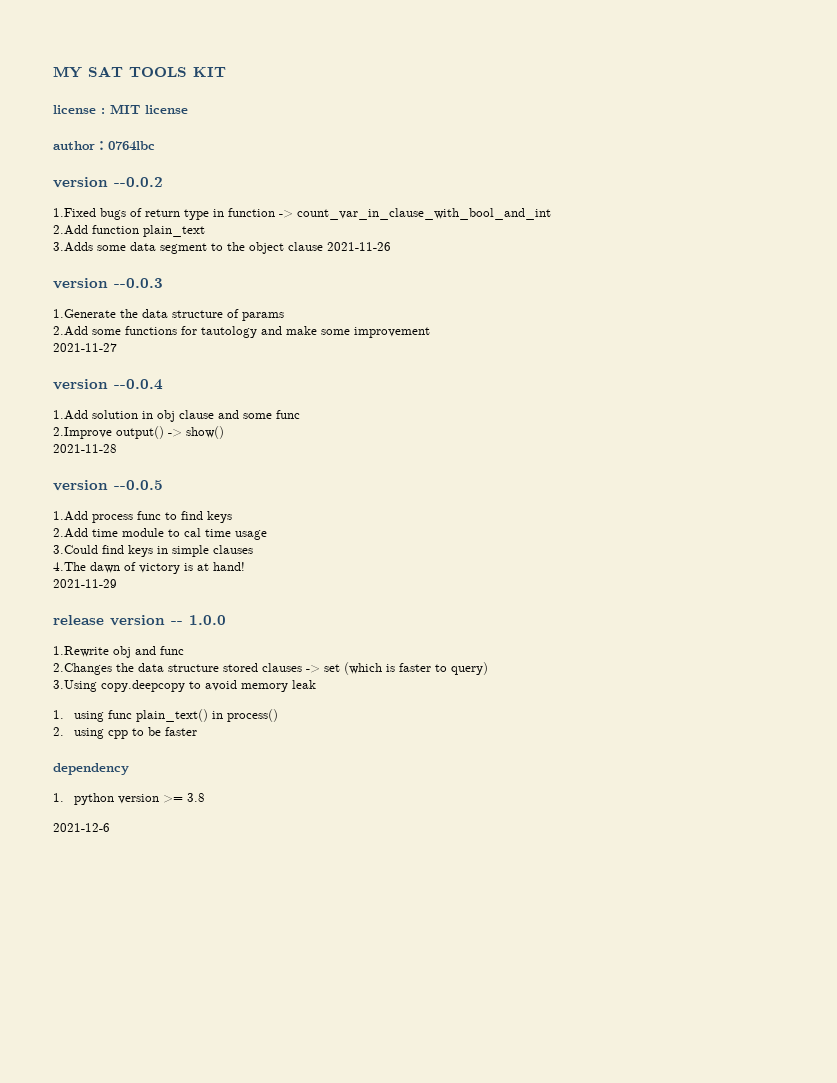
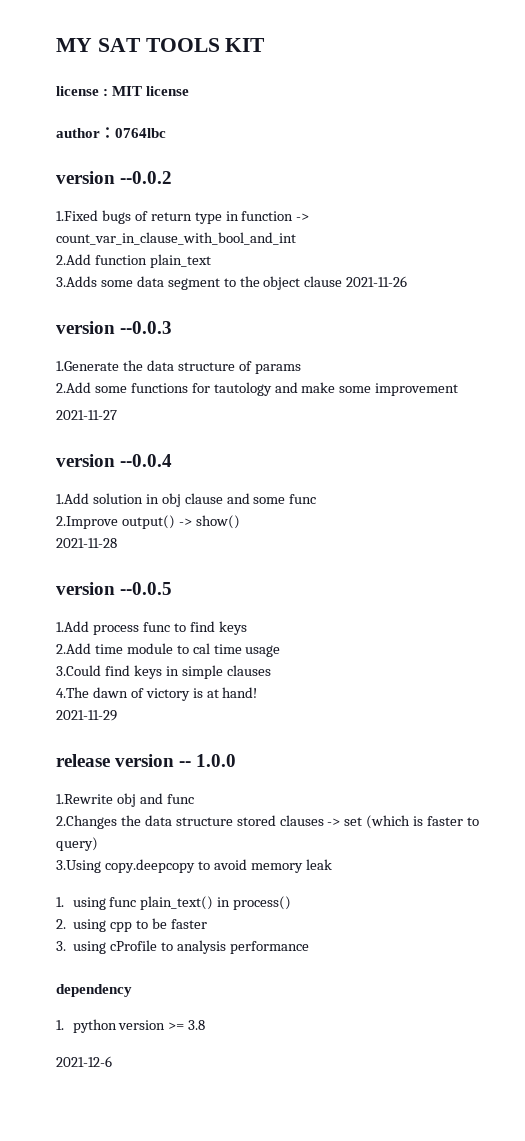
+ 3. using cProfile to analysis performance

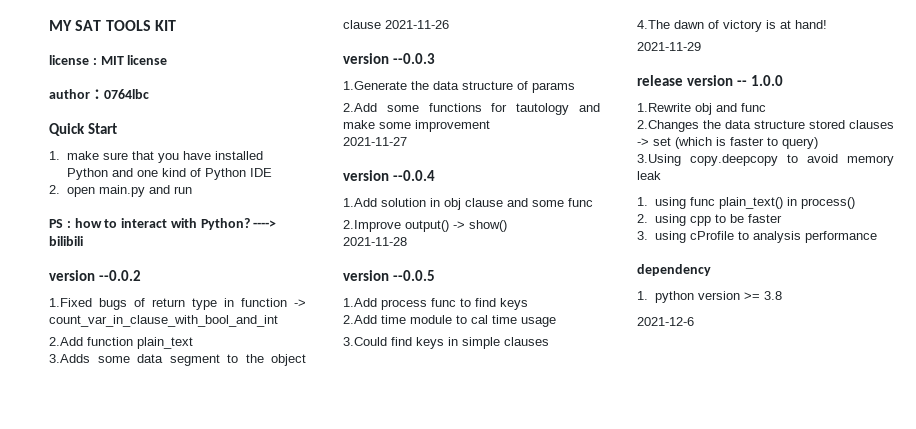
+ Quick Start
+ 1. make sure that you have installed Python and one kind of Python IDE
+ 2. open main.py and run
+ PS : how to interact with Python? ----> bilibili

